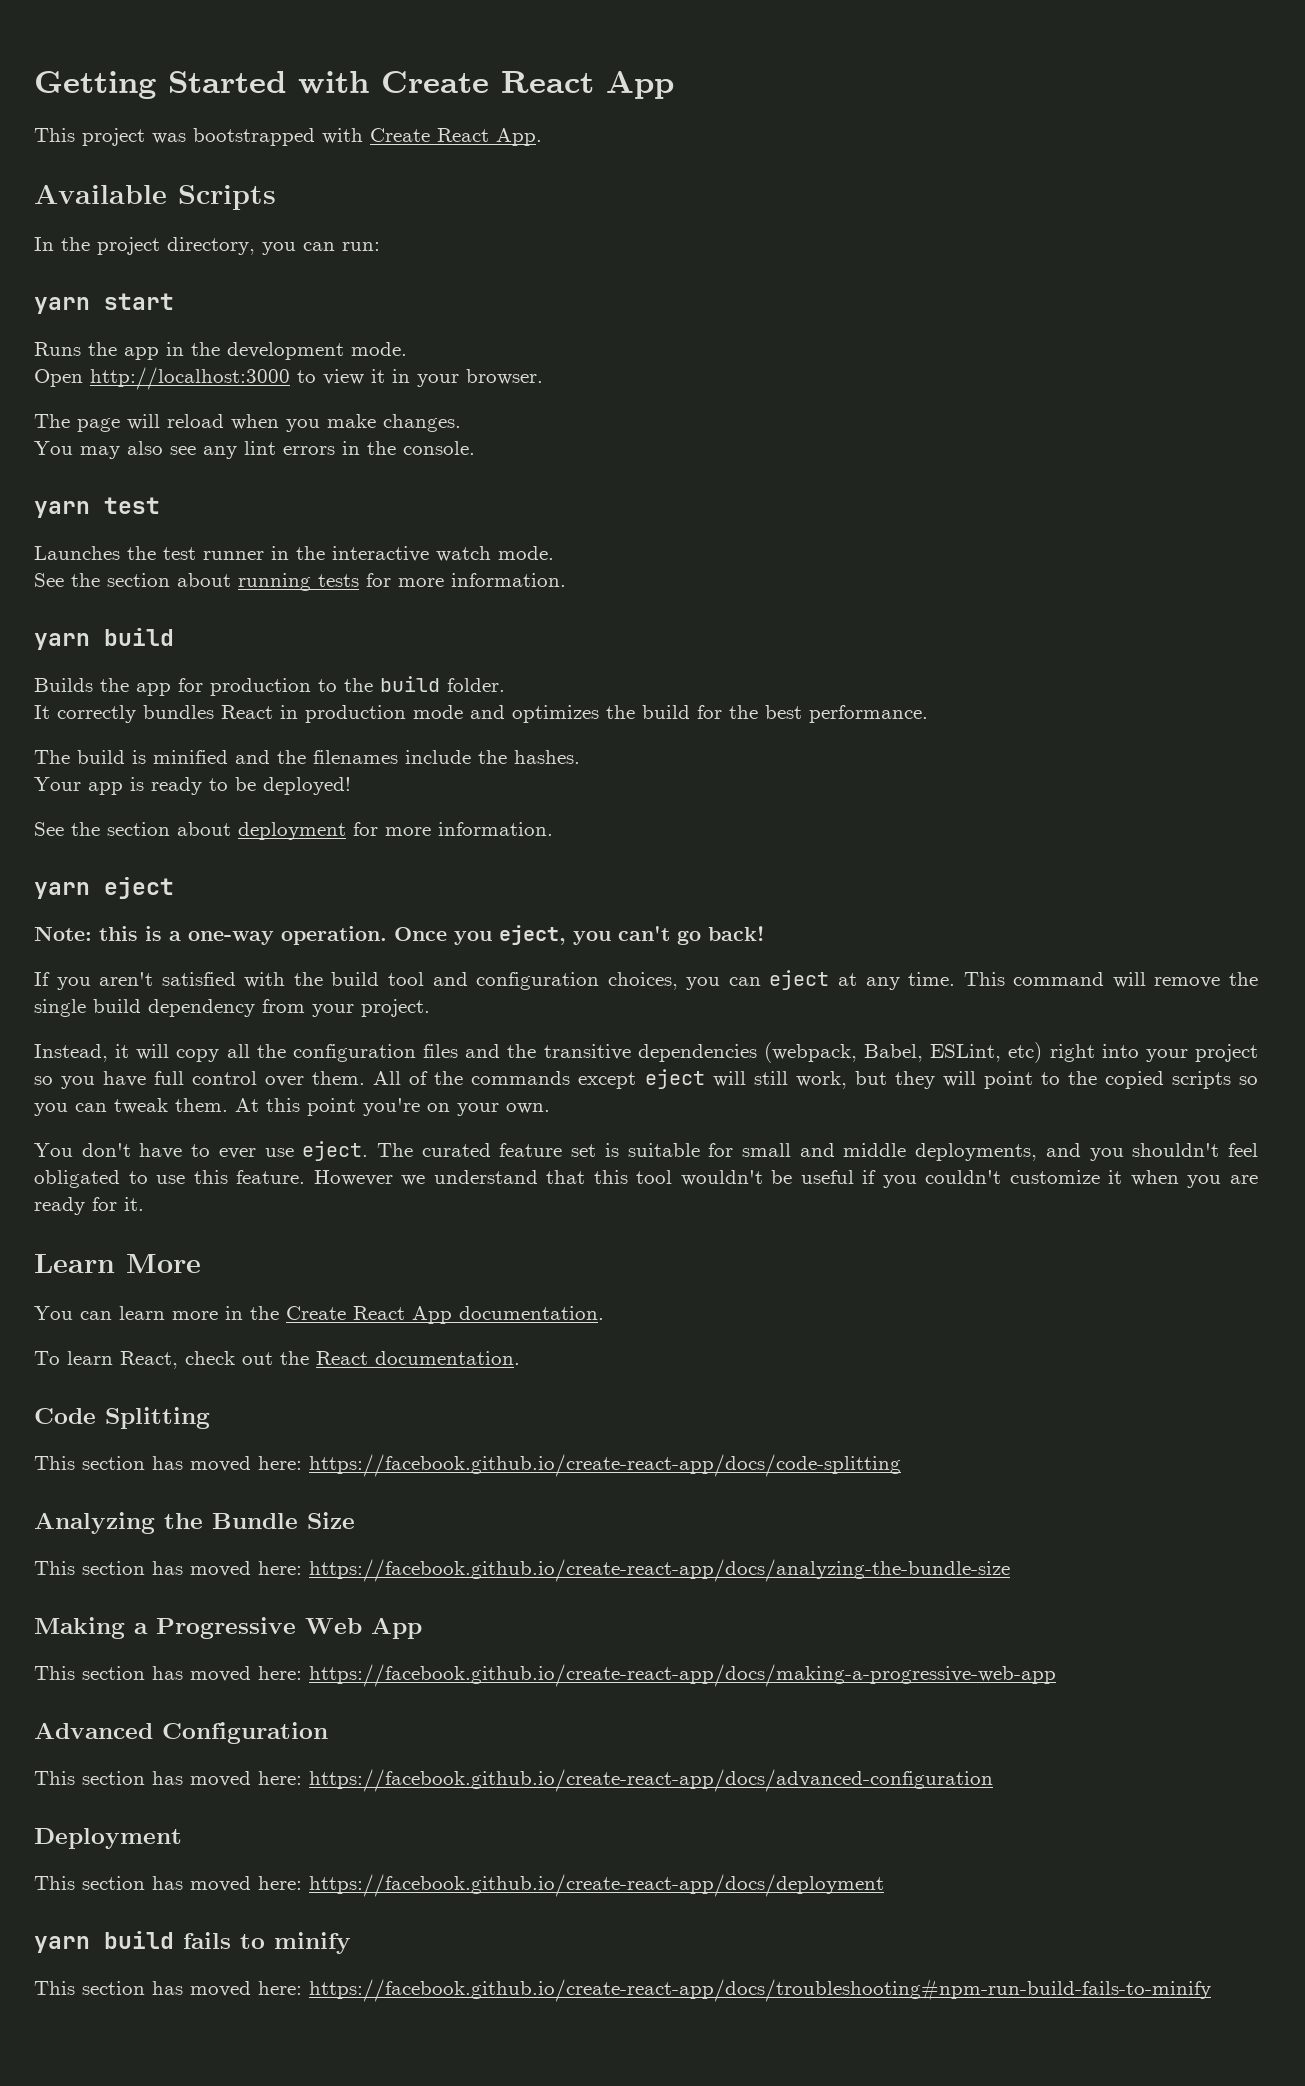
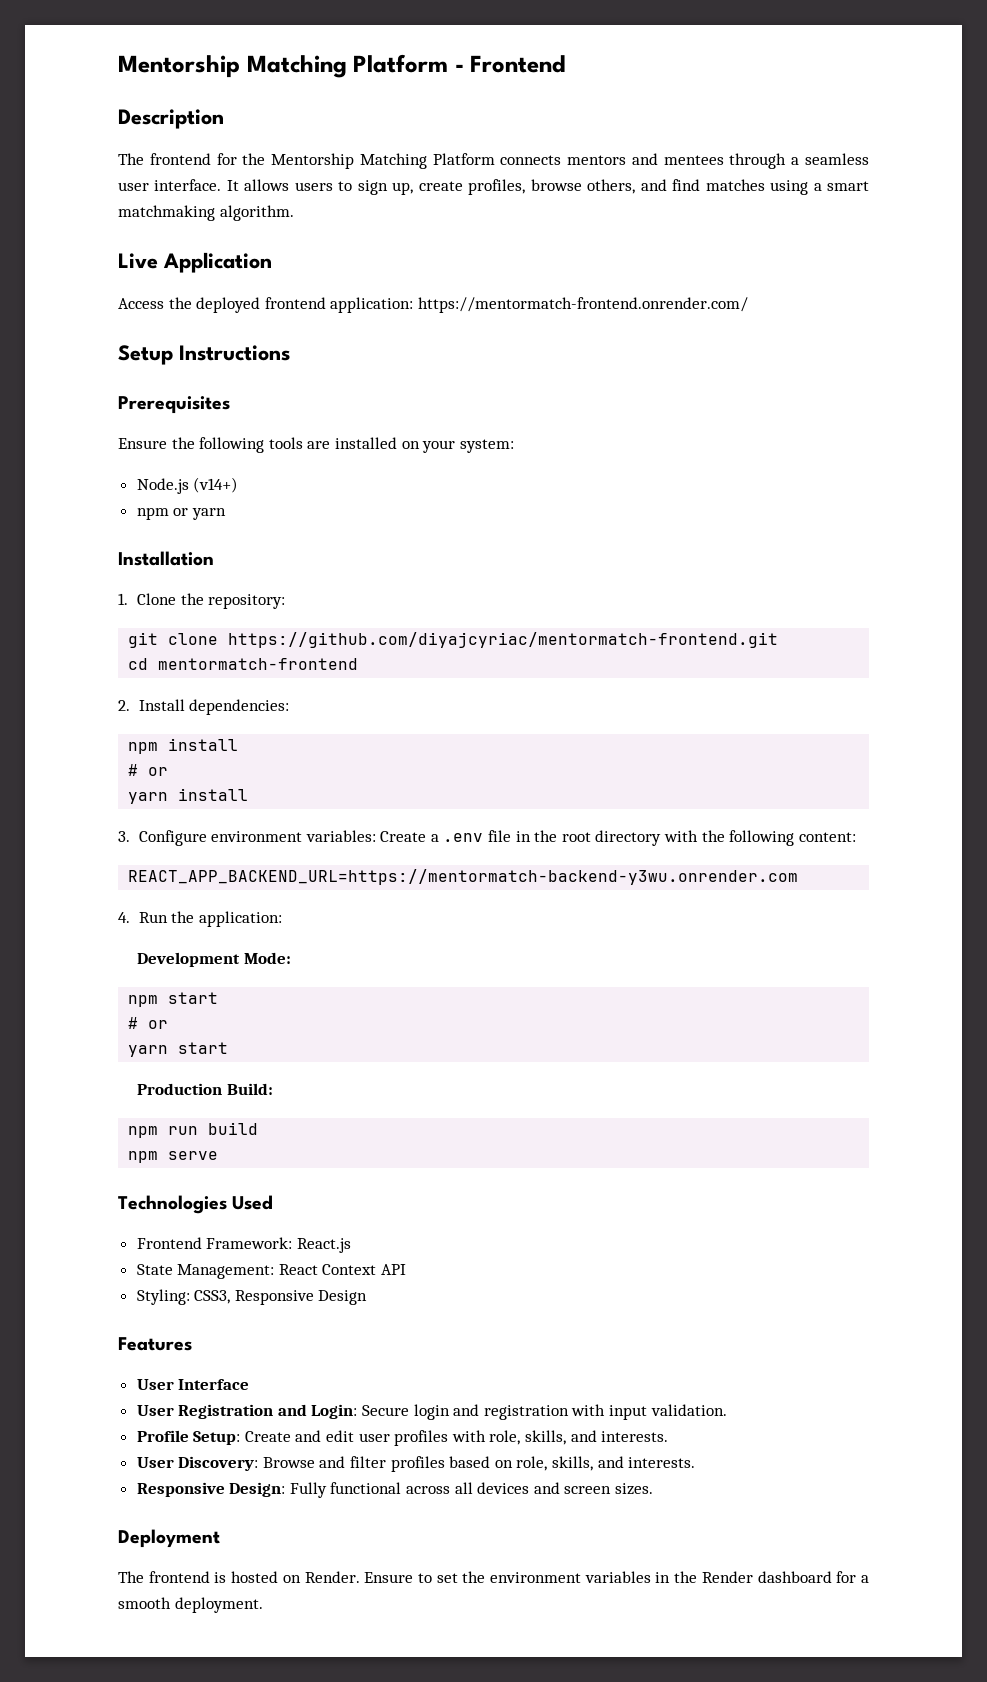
- Getting Started with Create React App
- This project was bootstrapped with Create React App.
- Available Scripts
- In the project directory, you can run:
+ Mentorship Matching Platform - Frontend
+ Description
+ The frontend for the Mentorship Matching Platform connects mentors and mentees through a seamless user interface. It allows users to sign up, create profiles, browse others, and find matches using a smart matchmaking algorithm.
+ Live Application
+ Access the deployed frontend application: https://mentormatch-frontend.onrender.com/
+ Setup Instructions
+ Prerequisites
+ Ensure the following tools are installed on your system:
+ Node.js (v14+)
+ npm or yarn
+ Installation
+ 1. Clone the repository:
+ git clone https://github.com/diyajcyriac/mentormatch-frontend.git
+ cd mentormatch-frontend
+ 2. Install dependencies:
+ npm install
+ # or
+ yarn install
+ 3. Configure environment variables: Create a .env file in the root directory with the following content:
+ REACT_APP_BACKEND_URL=https://mentormatch-backend-y3wu.onrender.com
+ 4. Run the application:
+ Development Mode:
+ npm start
+ # or
  yarn start
- Runs the app in the development mode.
- Open http://localhost:3000 to view it in your browser.
- The page will reload when you make changes.
- You may also see any lint errors in the console.
- yarn test
- Launches the test runner in the interactive watch mode.
- See the section about running tests for more information.
- yarn build
- Builds the app for production to the build folder.
- It correctly bundles React in production mode and optimizes the build for the best performance.
- The build is minified and the filenames include the hashes.
- Your app is ready to be deployed!
- See the section about deployment for more information.
- yarn eject
- Note: this is a one-way operation. Once you eject, you can't go back!
- If you aren't satisfied with the build tool and configuration choices, you can eject at any time. This command will remove the single build dependency from your project.
- Instead, it will copy all the configuration files and the transitive dependencies (webpack, Babel, ESLint, etc) right into your project so you have full control over them. All of the commands except eject will still work, but they will point to the copied scripts so you can tweak them. At this point you're on your own.
- You don't have to ever use eject. The curated feature set is suitable for small and middle deployments, and you shouldn't feel obligated to use this feature. However we understand that this tool wouldn't be useful if you couldn't customize it when you are ready for it.
- Learn More
- You can learn more in the Create React App documentation.
- To learn React, check out the React documentation.
- Code Splitting
- This section has moved here: https://facebook.github.io/create-react-app/docs/code-splitting
- Analyzing the Bundle Size
- This section has moved here: https://facebook.github.io/create-react-app/docs/analyzing-the-bundle-size
- Making a Progressive Web App
- This section has moved here: https://facebook.github.io/create-react-app/docs/making-a-progressive-web-app
- Advanced Configuration
- This section has moved here: https://facebook.github.io/create-react-app/docs/advanced-configuration
+ Production Build:
+ npm run build
+ npm serve
+ Technologies Used
+ Frontend Framework: React.js
+ State Management: React Context API
+ Styling: CSS3, Responsive Design
+ Features
+ User Interface
+ User Registration and Login: Secure login and registration with input validation.
+ Profile Setup: Create and edit user profiles with role, skills, and interests.
+ User Discovery: Browse and filter profiles based on role, skills, and interests.
+ Responsive Design: Fully functional across all devices and screen sizes.
  Deployment
- This section has moved here: https://facebook.github.io/create-react-app/docs/deployment
- yarn build fails to minify
- This section has moved here: https://facebook.github.io/create-react-app/docs/troubleshooting#npm-run-build-fails-to-minify
+ The frontend is hosted on Render. Ensure to set the environment variables in the Render dashboard for a smooth deployment.

